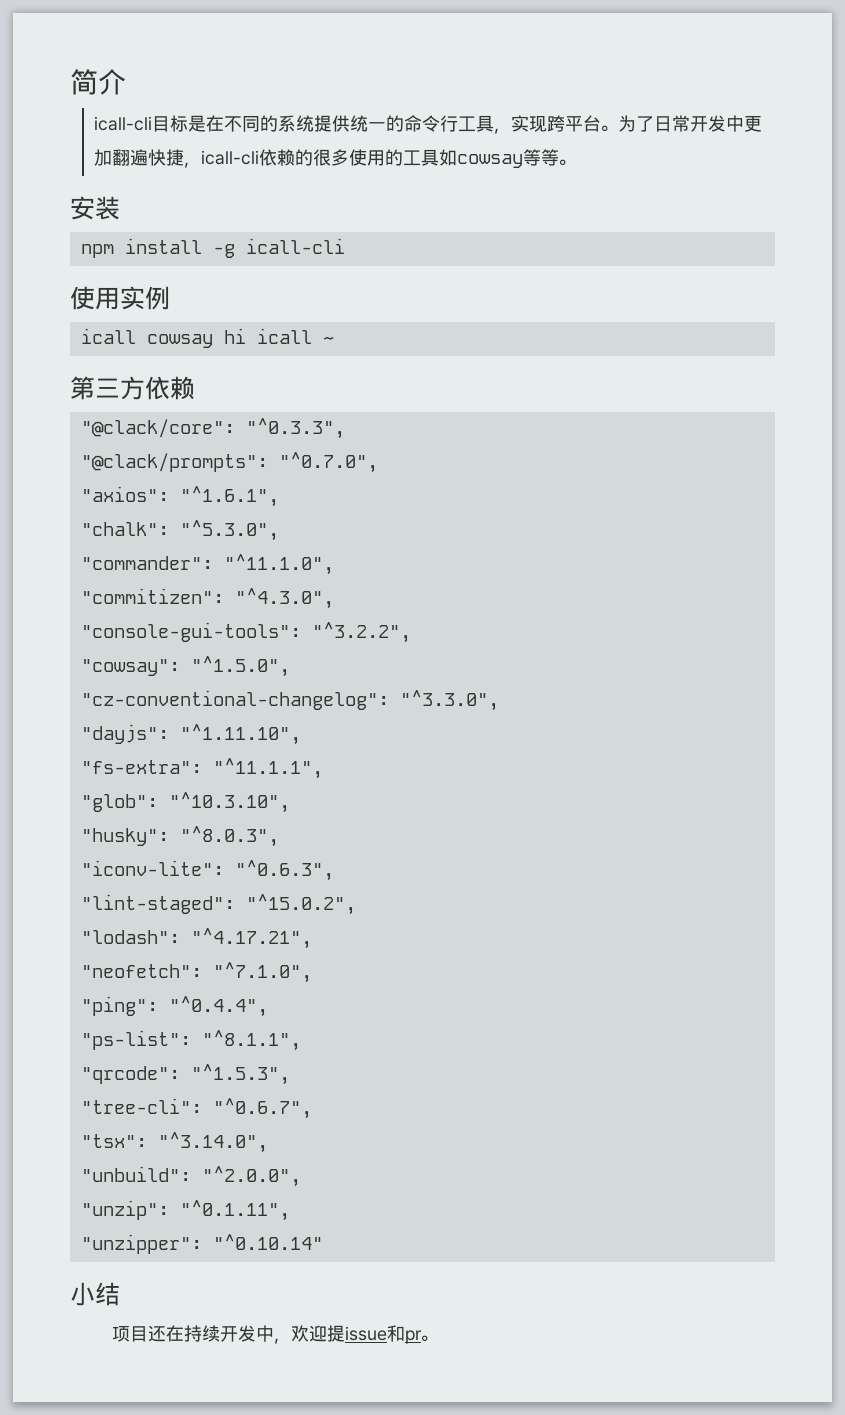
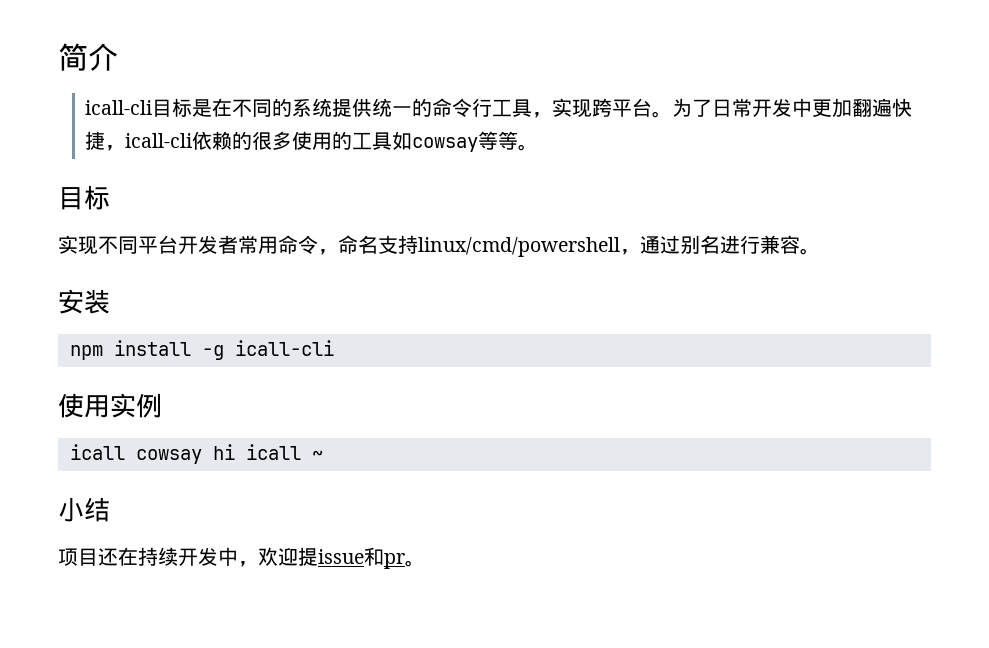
  为了日常开发中更加翻遍快捷，icall-cli依赖的很多使用的工具如cowsay等等。
+ 目标
+ 实现不同平台开发者常用命令，命名支持linux/cmd/powershell，通过别名进行兼容。
- 第三方依赖
- "@clack/core": "^0.3.3",
- "@clack/prompts": "^0.7.0",
- "axios": "^1.6.1",
- "chalk": "^5.3.0",
- "commander": "^11.1.0",
- "commitizen": "^4.3.0",
- "console-gui-tools": "^3.2.2",
- "cowsay": "^1.5.0",
- "cz-conventional-changelog": "^3.3.0",
- "dayjs": "^1.11.10",
- "fs-extra": "^11.1.1",
- "glob": "^10.3.10",
- "husky": "^8.0.3",
- "iconv-lite": "^0.6.3",
- "lint-staged": "^15.0.2",
- "lodash": "^4.17.21",
- "neofetch": "^7.1.0",
- "ping": "^0.4.4",
- "ps-list": "^8.1.1",
- "qrcode": "^1.5.3",
- "tree-cli": "^0.6.7",
- "tsx": "^3.14.0",
- "unbuild": "^2.0.0",
- "unzip": "^0.1.11",
- "unzipper": "^0.10.14"

